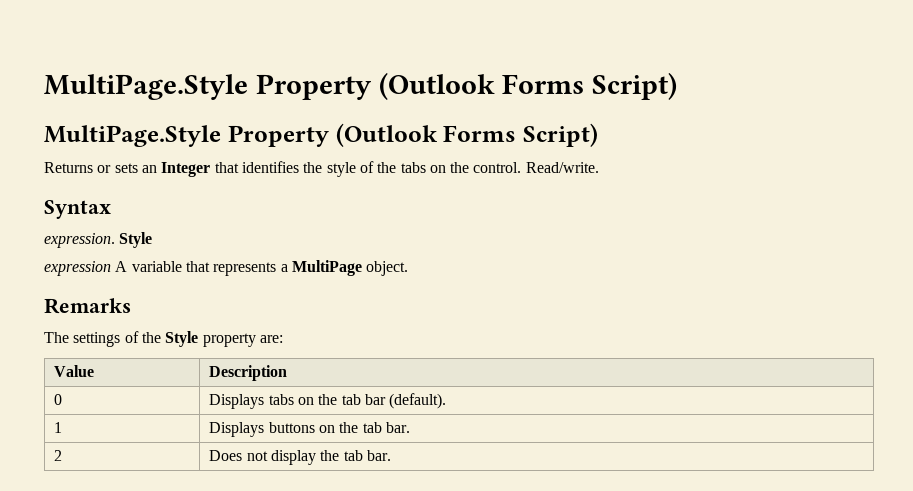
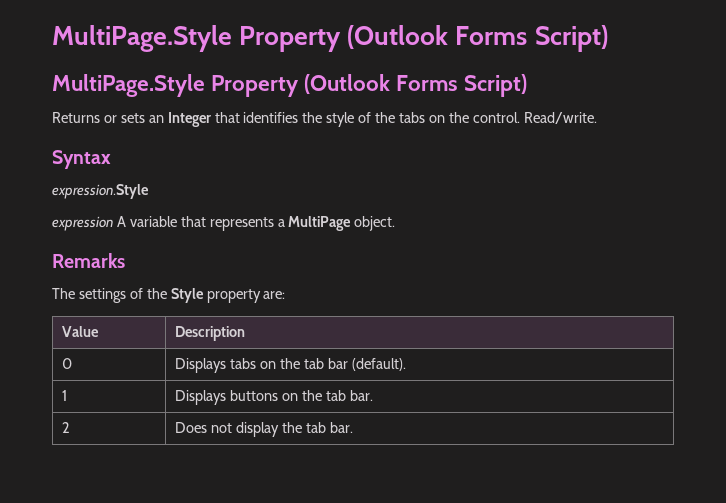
- expression. Style
+ expression.Style

